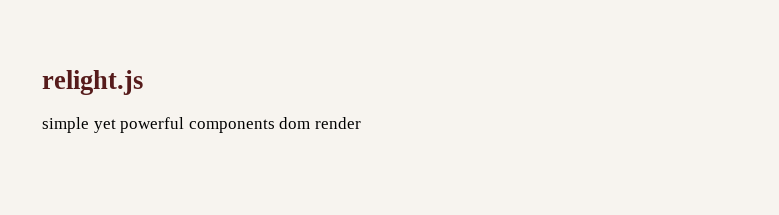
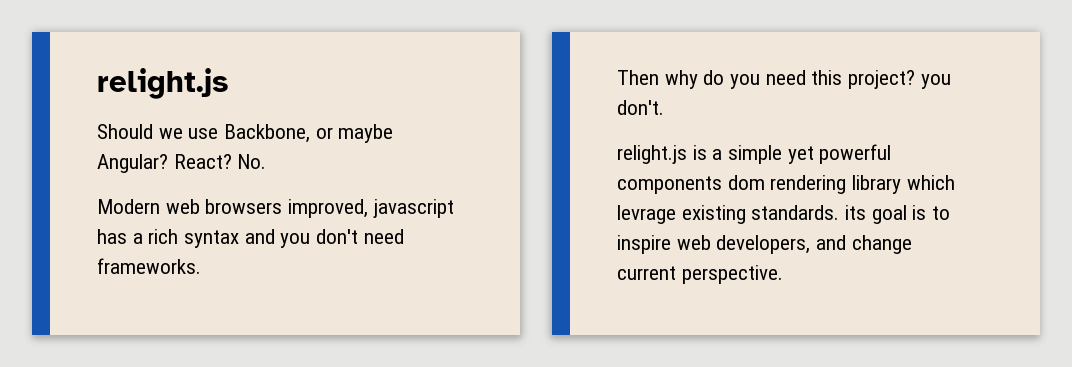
- simple yet powerful components dom render
+ Should we use Backbone, or maybe Angular? React? No.
+ Modern web browsers improved, javascript has a rich syntax and you don't need frameworks.
+ Then why do you need this project? you don't.
+ relight.js is a simple yet powerful components dom rendering library which levrage existing standards. its goal is to inspire web developers, and change current perspective.

